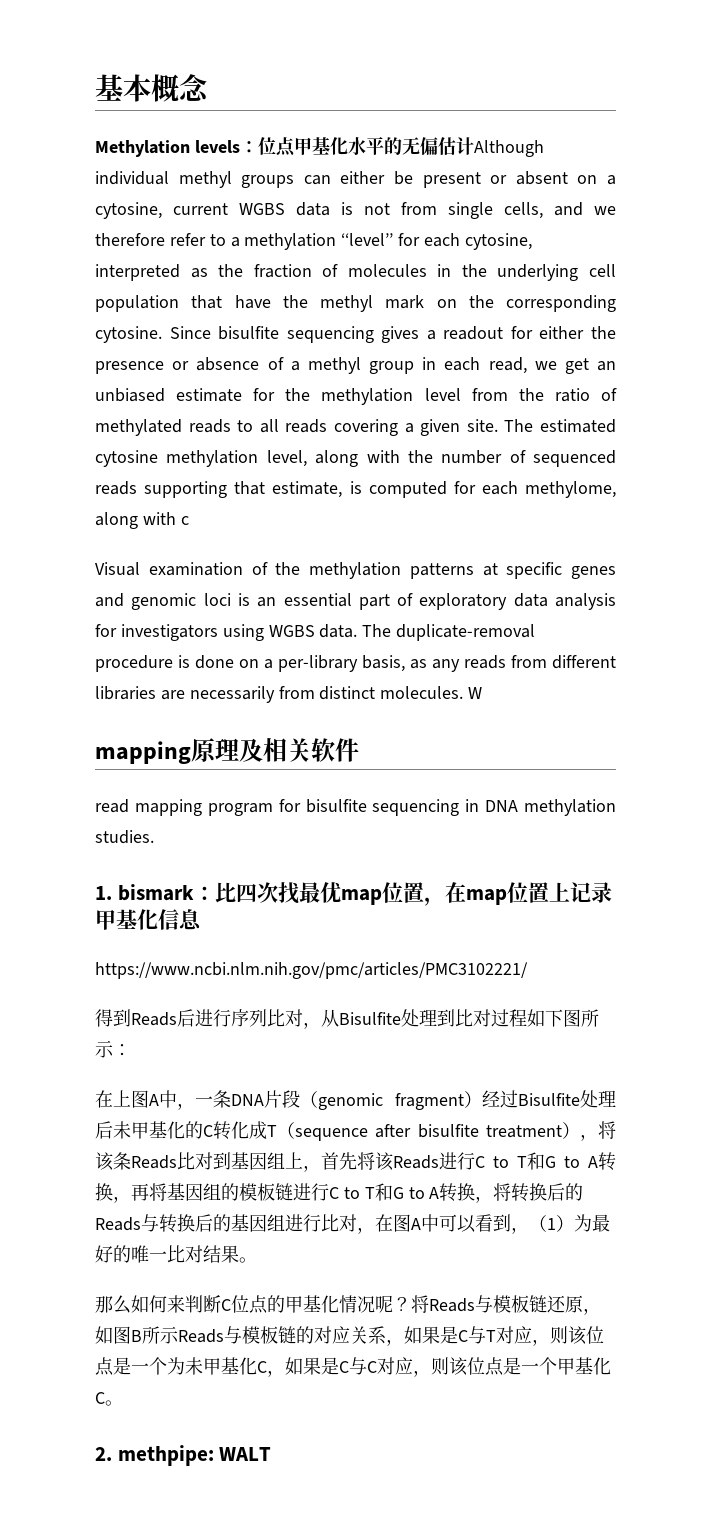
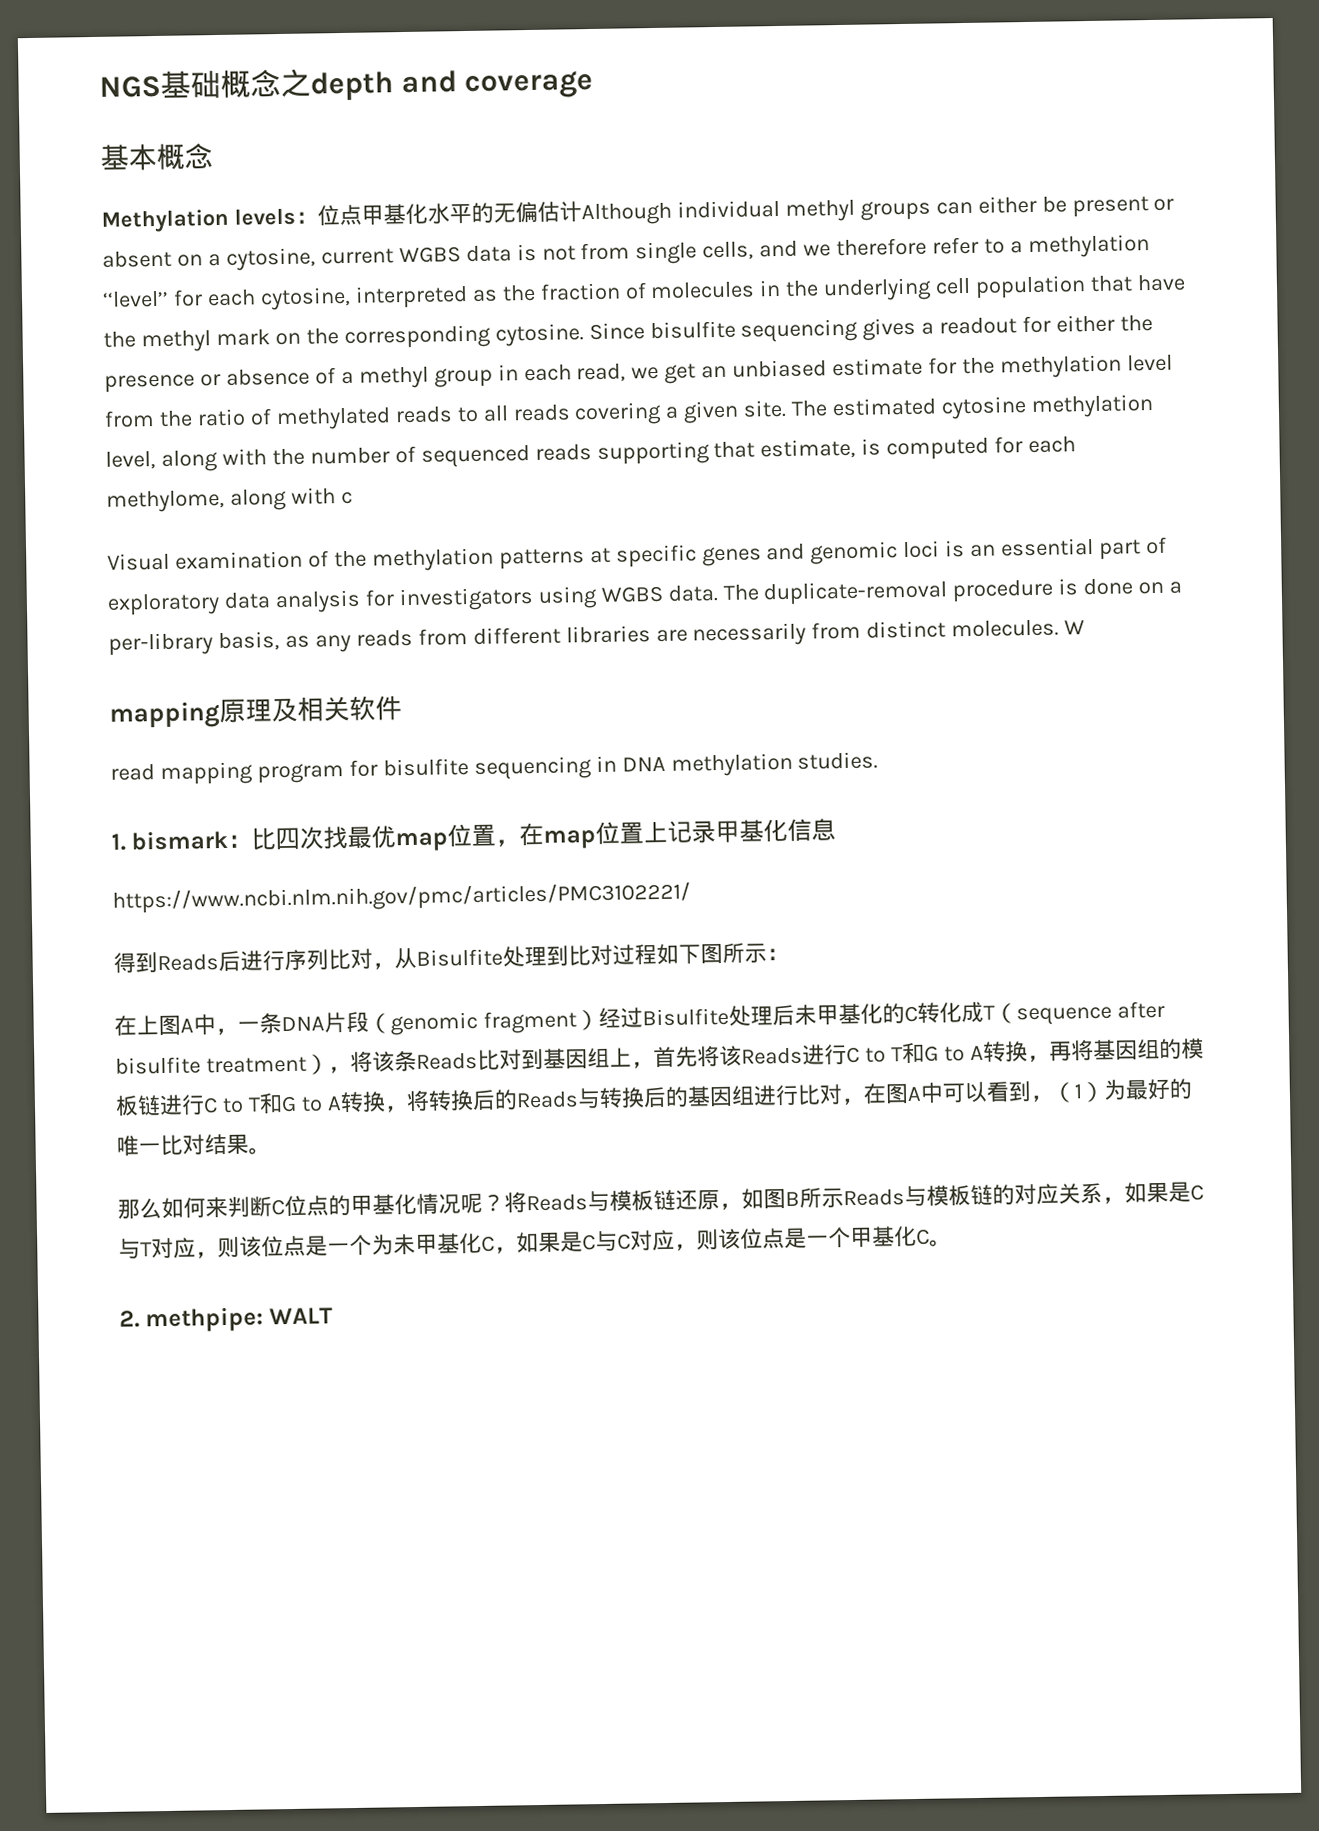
+ NGS基础概念之depth and coverage

